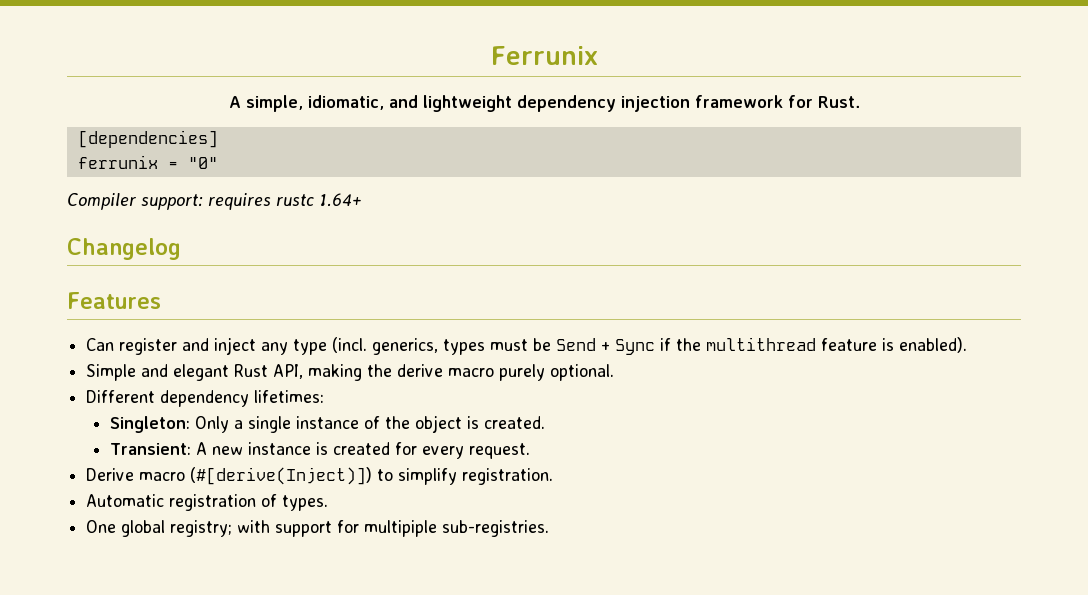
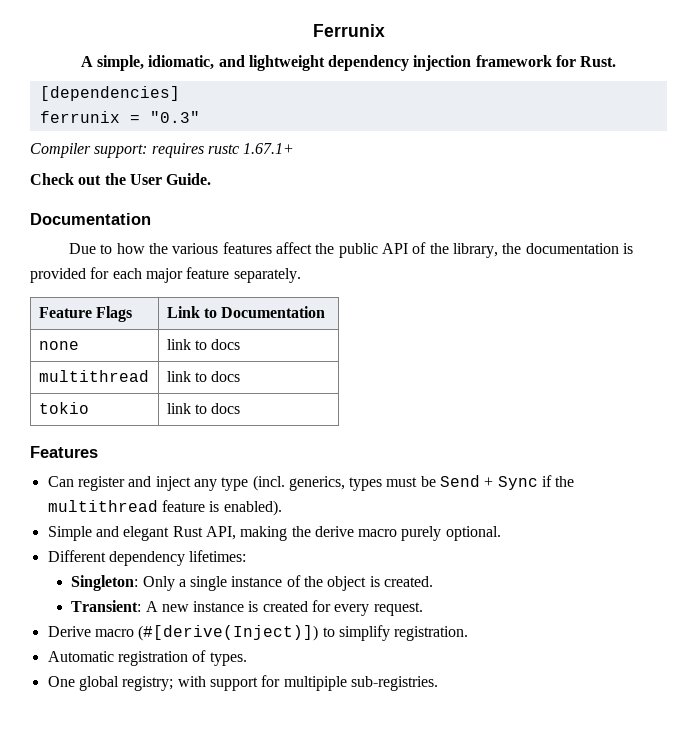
- ferrunix = "0"
+ ferrunix = "0.3"
- Compiler support: requires rustc 1.64+
- Changelog
+ Compiler support: requires rustc 1.67.1+
+ Check out the User Guide.
+ Documentation
+ Due to how the various features affect the public API of the library, the documentation is provided for each major feature separately.
+ Feature Flags | Link to Documentation
+ none | link to docs
+ multithread | link to docs
+ tokio | link to docs

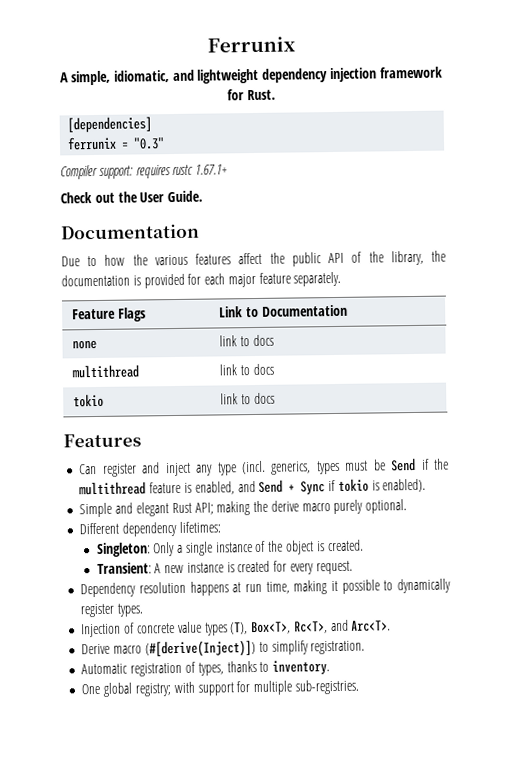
- Can register and inject any type (incl. generics, types must be Send + Sync if the multithread feature is enabled).
+ Can register and inject any type (incl. generics, types must be Send if the multithread feature is enabled, and Send + Sync if tokio is enabled).
- Simple and elegant Rust API, making the derive macro purely optional.
+ Simple and elegant Rust API; making the derive macro purely optional.
+ Dependency resolution happens at run time, making it possible to dynamically register types.
+ Injection of concrete value types (T), Box<T>, Rc<T>, and Arc<T>.
- Automatic registration of types.
+ Automatic registration of types, thanks to inventory.
- One global registry; with support for multipiple sub-registries.
+ One global registry; with support for multiple sub-registries.

